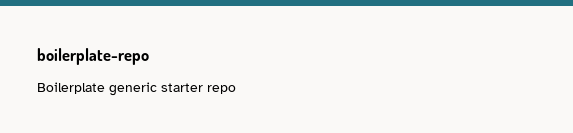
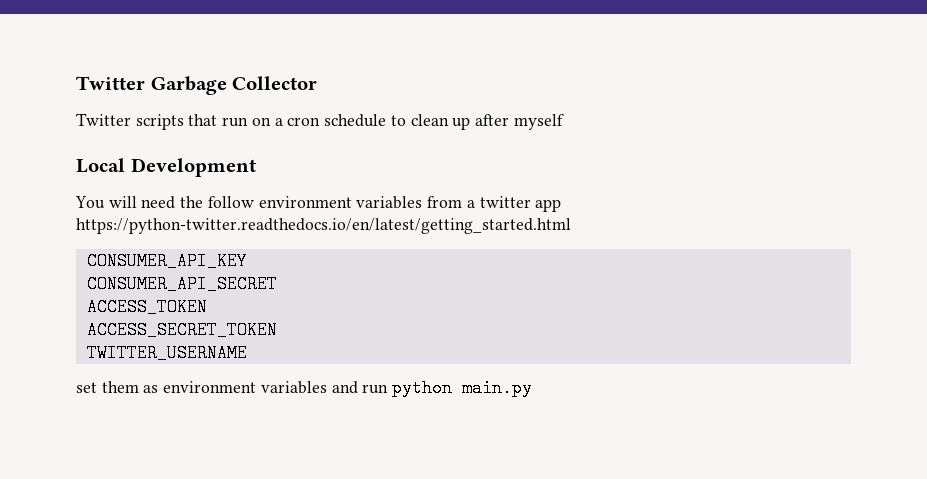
- boilerplate-repo
- Boilerplate generic starter repo
+ Twitter Garbage Collector
+ Twitter scripts that run on a cron schedule to clean up after myself
+ Local Development
+ You will need the follow environment variables from a twitter app https://python-twitter.readthedocs.io/en/latest/getting_started.html
+ CONSUMER_API_KEY
+ CONSUMER_API_SECRET
+ ACCESS_TOKEN
+ ACCESS_SECRET_TOKEN
+ TWITTER_USERNAME
+ set them as environment variables and run python main.py

